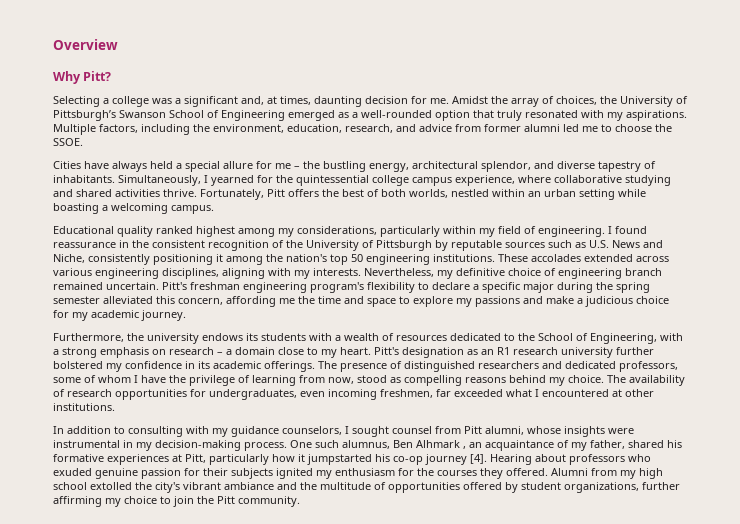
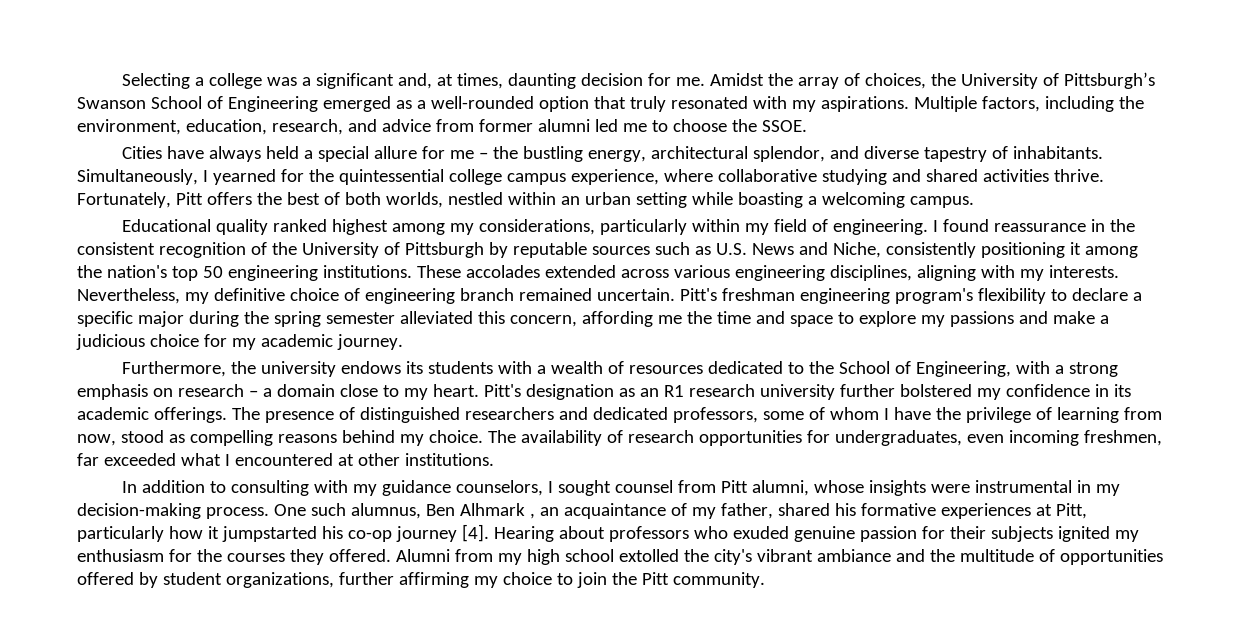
- Overview
- Why Pitt?

